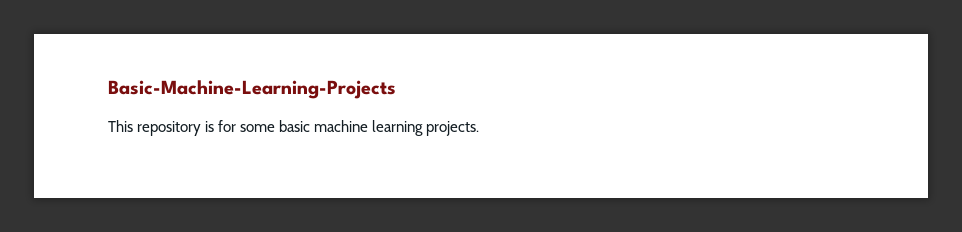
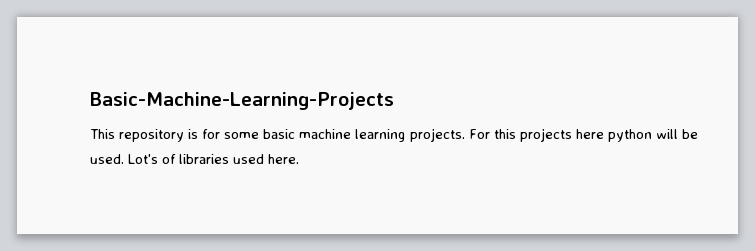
+ For this projects here python will be used. Lot's of libraries used here.

